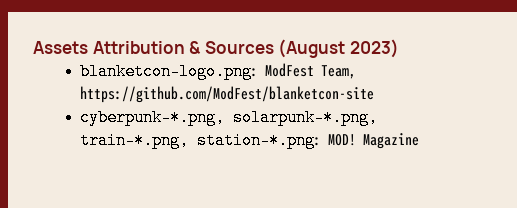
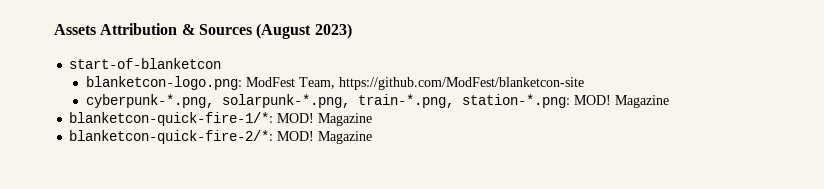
+ start-of-blanketcon
+ blanketcon-quick-fire-1/*: MOD! Magazine
+ blanketcon-quick-fire-2/*: MOD! Magazine

